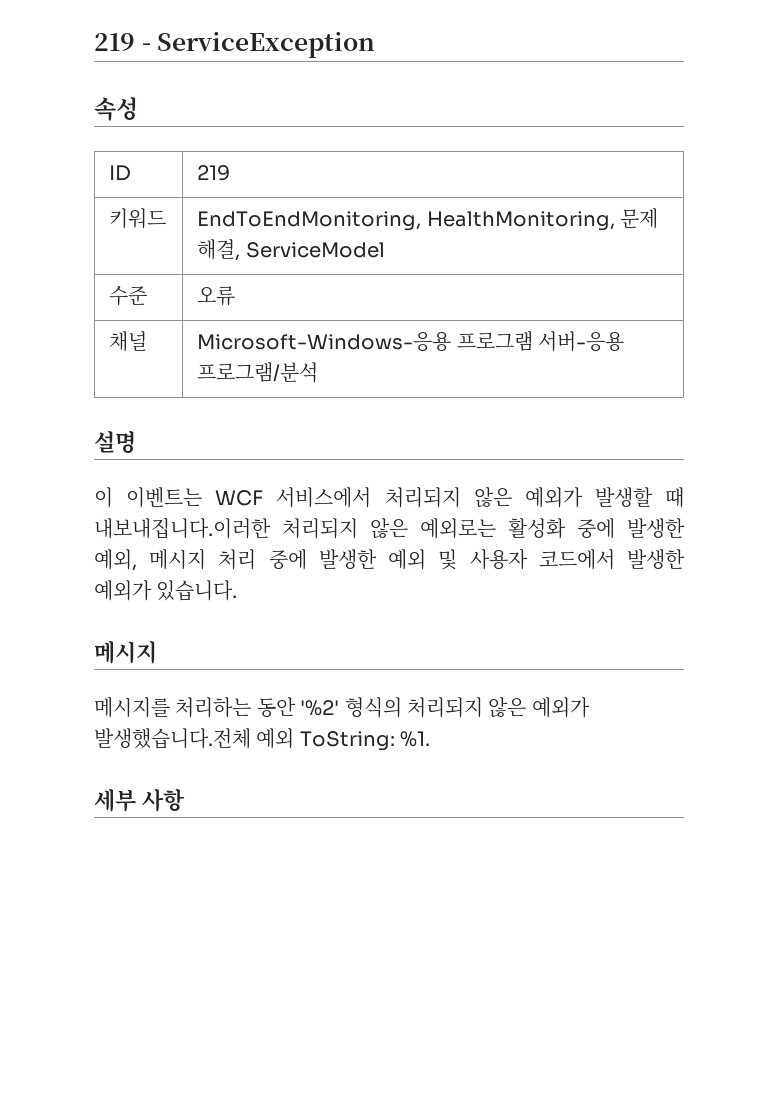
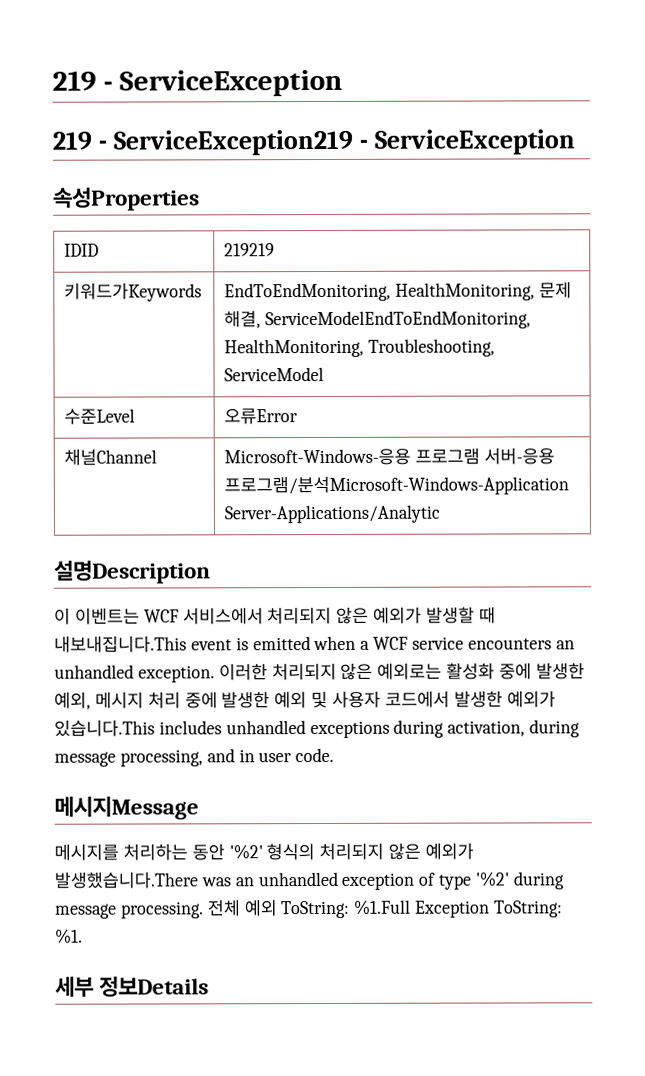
- 속성
- ID | 219
- 키워드 | EndToEndMonitoring, HealthMonitoring, 문제 해결, ServiceModel
- 수준 | 오류
- 채널 | Microsoft-Windows-응용 프로그램 서버-응용 프로그램/분석
- 설명
+ 219 - ServiceException219 - ServiceException
+ 속성Properties
+ IDID | 219219
+ 키워드가Keywords | EndToEndMonitoring, HealthMonitoring, 문제 해결, ServiceModelEndToEndMonitoring, HealthMonitoring, Troubleshooting, ServiceModel
+ 수준Level | 오류Error
+ 채널Channel | Microsoft-Windows-응용 프로그램 서버-응용 프로그램/분석Microsoft-Windows-Application Server-Applications/Analytic
+ 설명Description
- 이 이벤트는 WCF 서비스에서 처리되지 않은 예외가 발생할 때 내보내집니다.이러한 처리되지 않은 예외로는 활성화 중에 발생한 예외, 메시지 처리 중에 발생한 예외 및 사용자 코드에서 발생한 예외가 있습니다.
- 메시지
+ 이 이벤트는 WCF 서비스에서 처리되지 않은 예외가 발생할 때 내보내집니다.This event is emitted when a WCF service encounters an unhandled exception. 이러한 처리되지 않은 예외로는 활성화 중에 발생한 예외, 메시지 처리 중에 발생한 예외 및 사용자 코드에서 발생한 예외가 있습니다.This includes unhandled exceptions during activation, during message processing, and in user code.
+ 메시지Message
- 메시지를 처리하는 동안 '%2' 형식의 처리되지 않은 예외가 발생했습니다.전체 예외 ToString: %1.
+ 메시지를 처리하는 동안 '%2' 형식의 처리되지 않은 예외가 발생했습니다.There was an unhandled exception of type '%2' during message processing. 전체 예외 ToString: %1.Full Exception ToString: %1.
- 세부 사항
+ 세부 정보Details

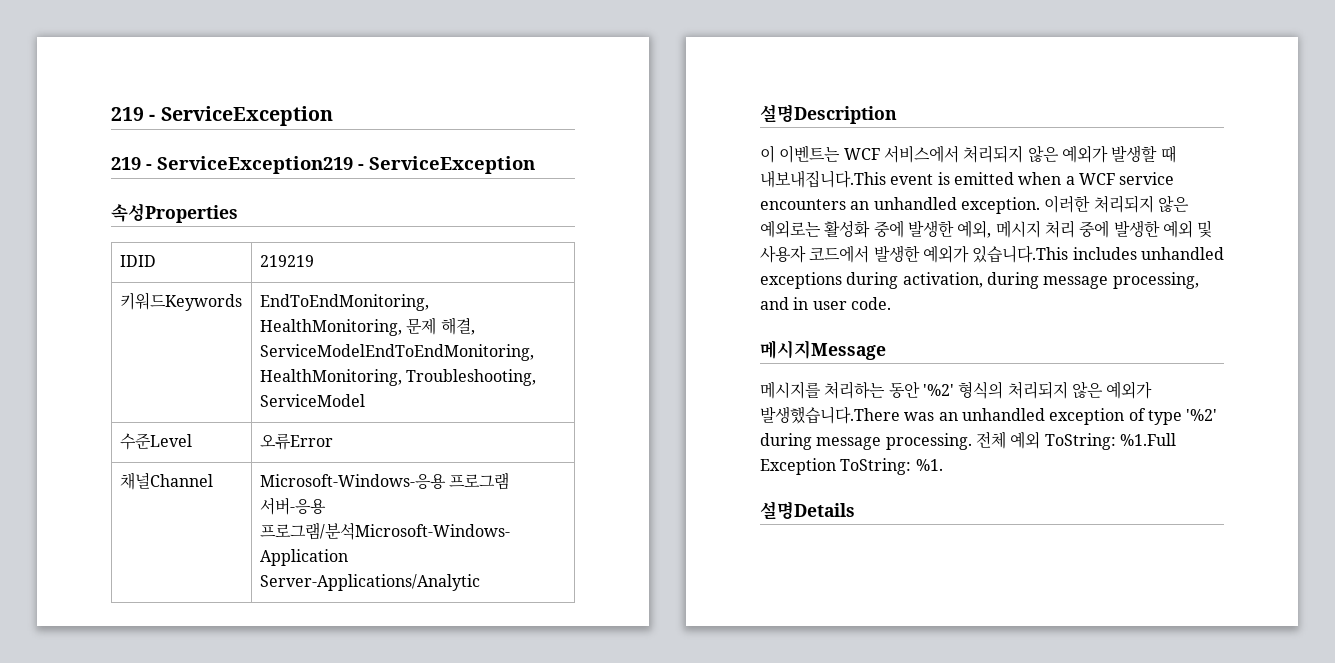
- 키워드가Keywords | EndToEndMonitoring, HealthMonitoring, 문제 해결, ServiceModelEndToEndMonitoring, HealthMonitoring, Troubleshooting, ServiceModel
+ 키워드Keywords | EndToEndMonitoring, HealthMonitoring, 문제 해결, ServiceModelEndToEndMonitoring, HealthMonitoring, Troubleshooting, ServiceModel
- 세부 정보Details
+ 설명Details

